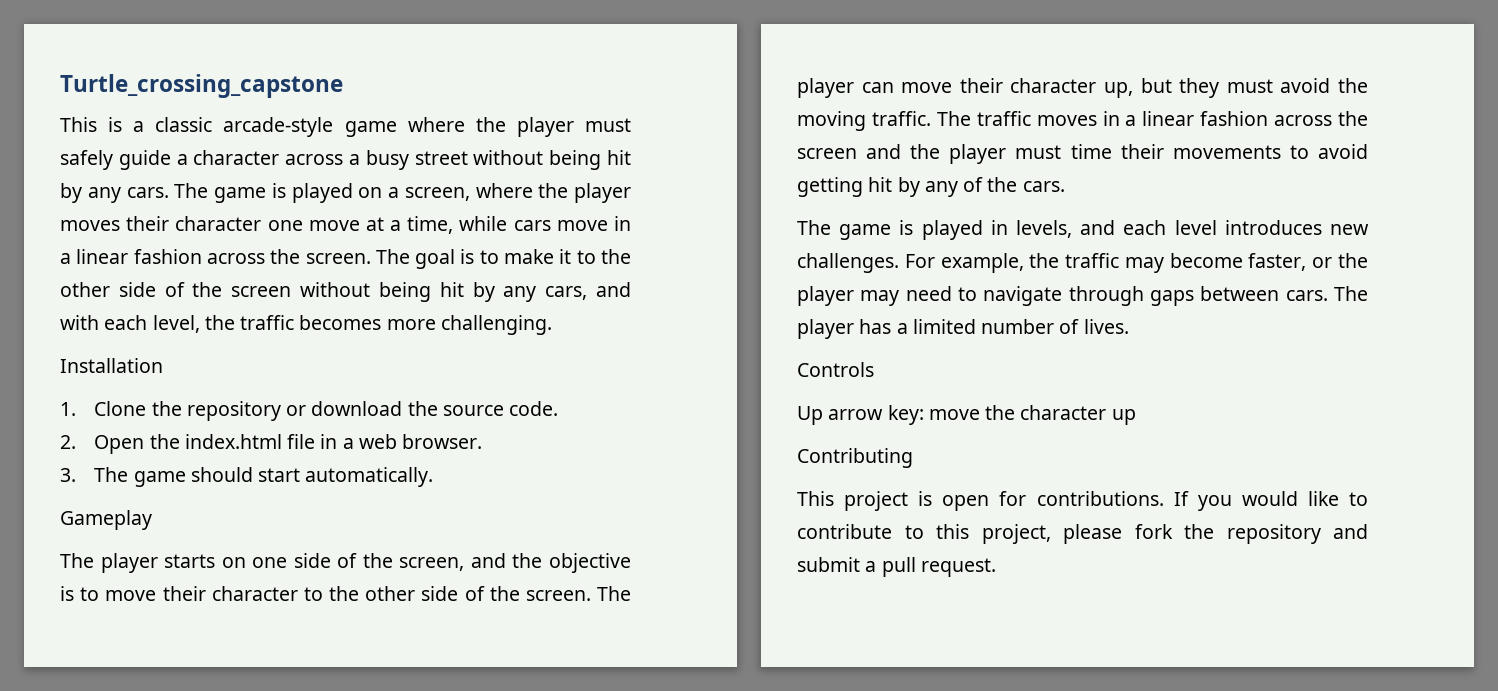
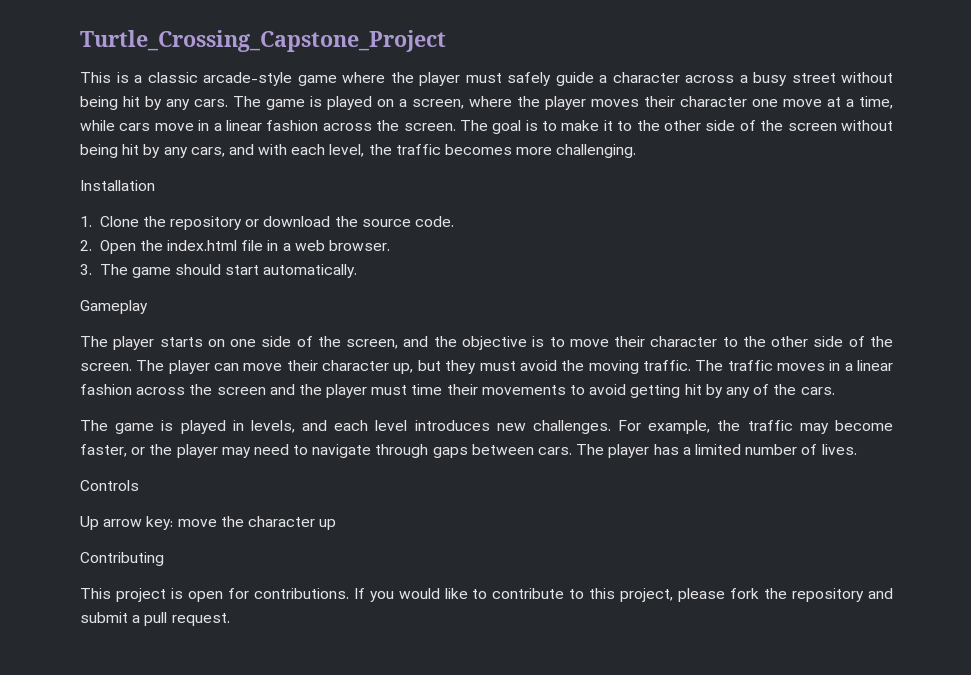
- Turtle_crossing_capstone
+ Turtle_Crossing_Capstone_Project

